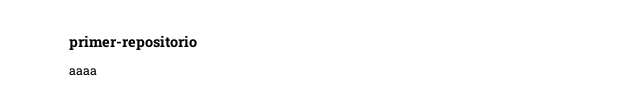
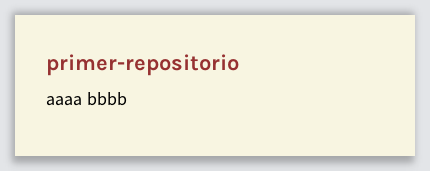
- aaaa
+ aaaa bbbb

